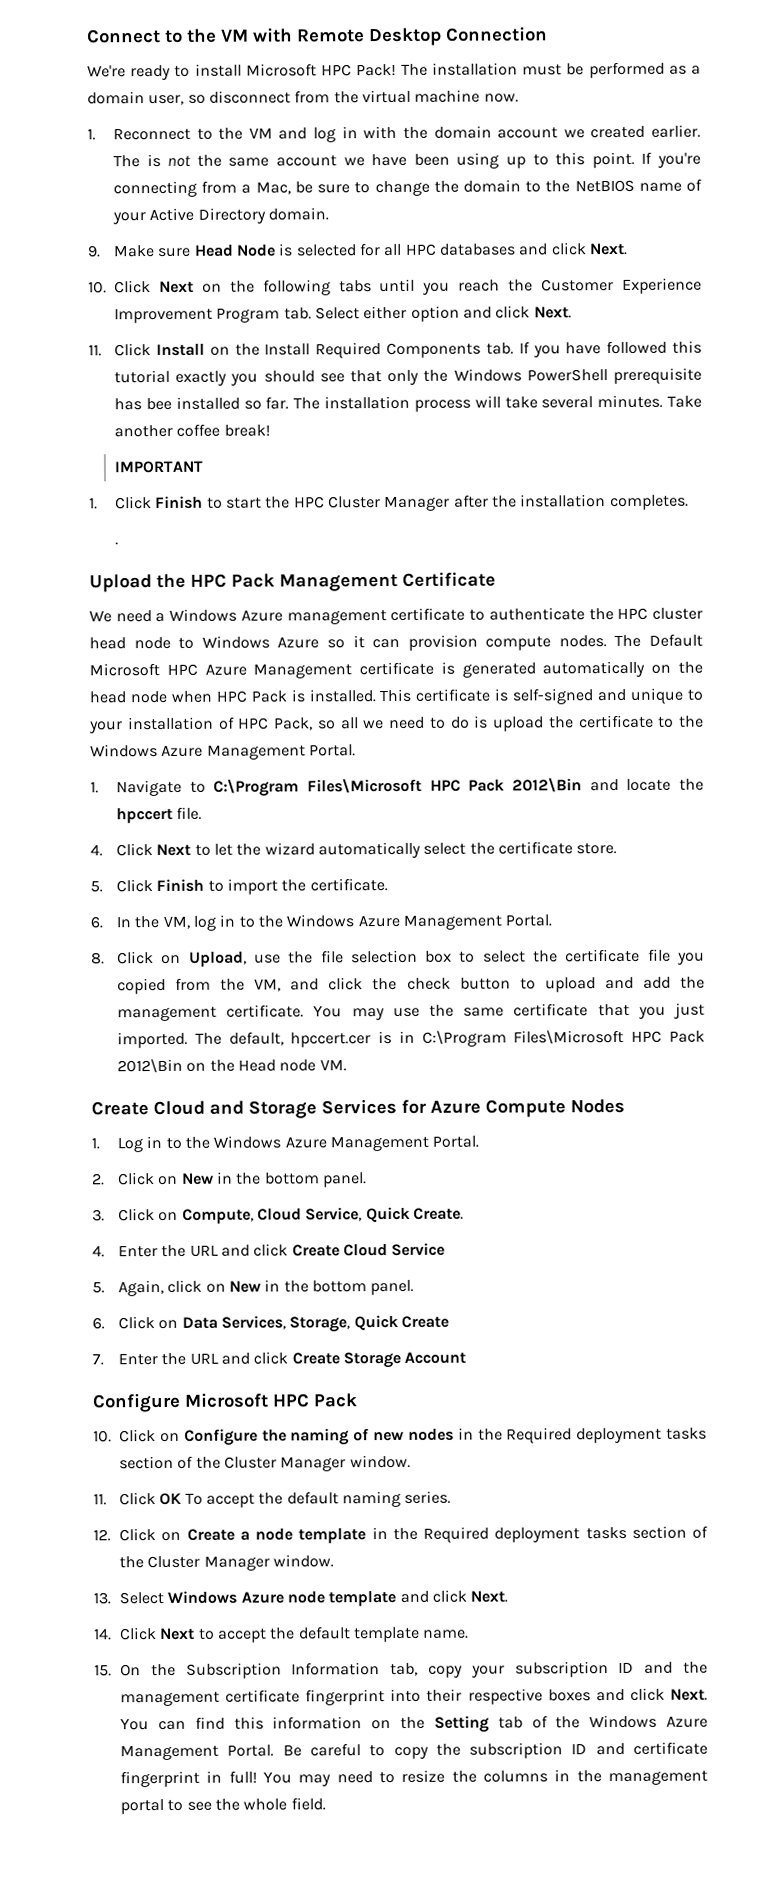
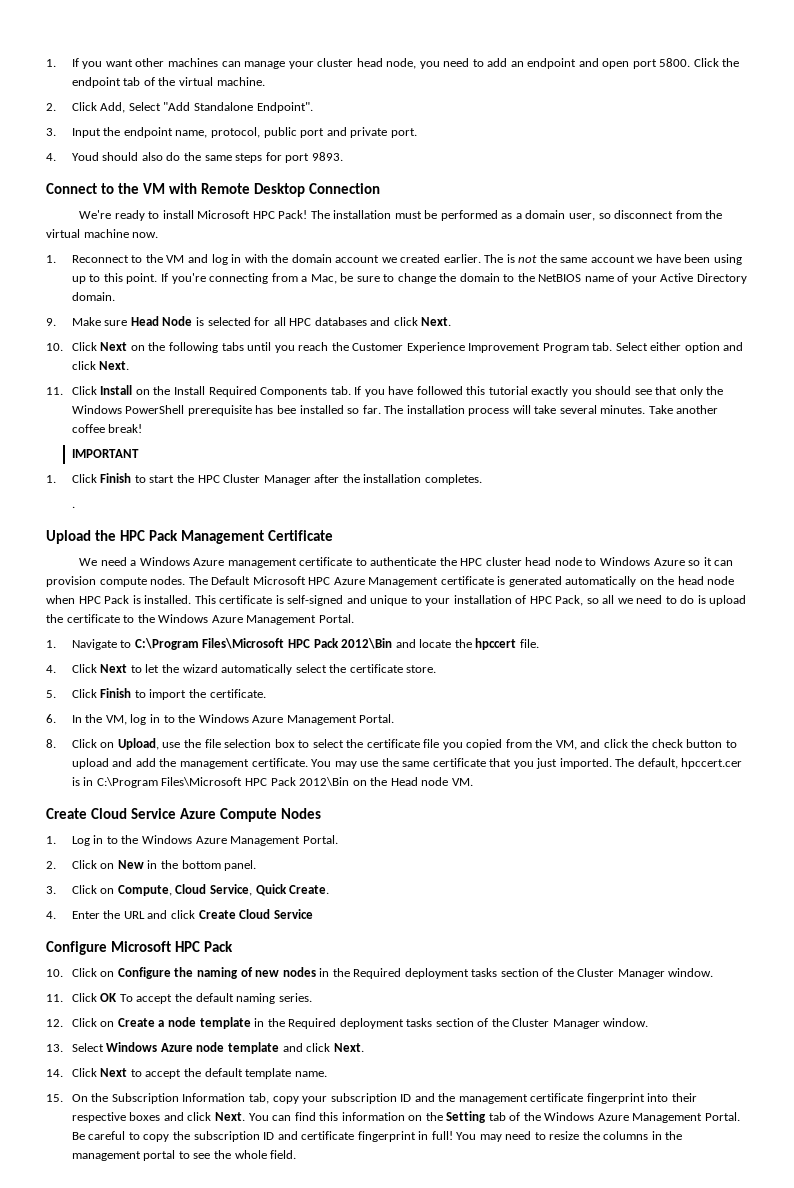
+ 1. If you want other machines can manage your cluster head node, you need to add an endpoint and open port 5800. Click the endpoint tab of the virtual machine.
+ 2. Click Add, Select "Add Standalone Endpoint".
+ 3. Input the endpoint name, protocol, public port and private port.
+ 4. Youd should also do the same steps for port 9893.
- Create Cloud and Storage Services for Azure Compute Nodes
+ Create Cloud Service Azure Compute Nodes
- 5. Again, click on New in the bottom panel.
- 6. Click on Data Services, Storage, Quick Create
- 7. Enter the URL and click Create Storage Account

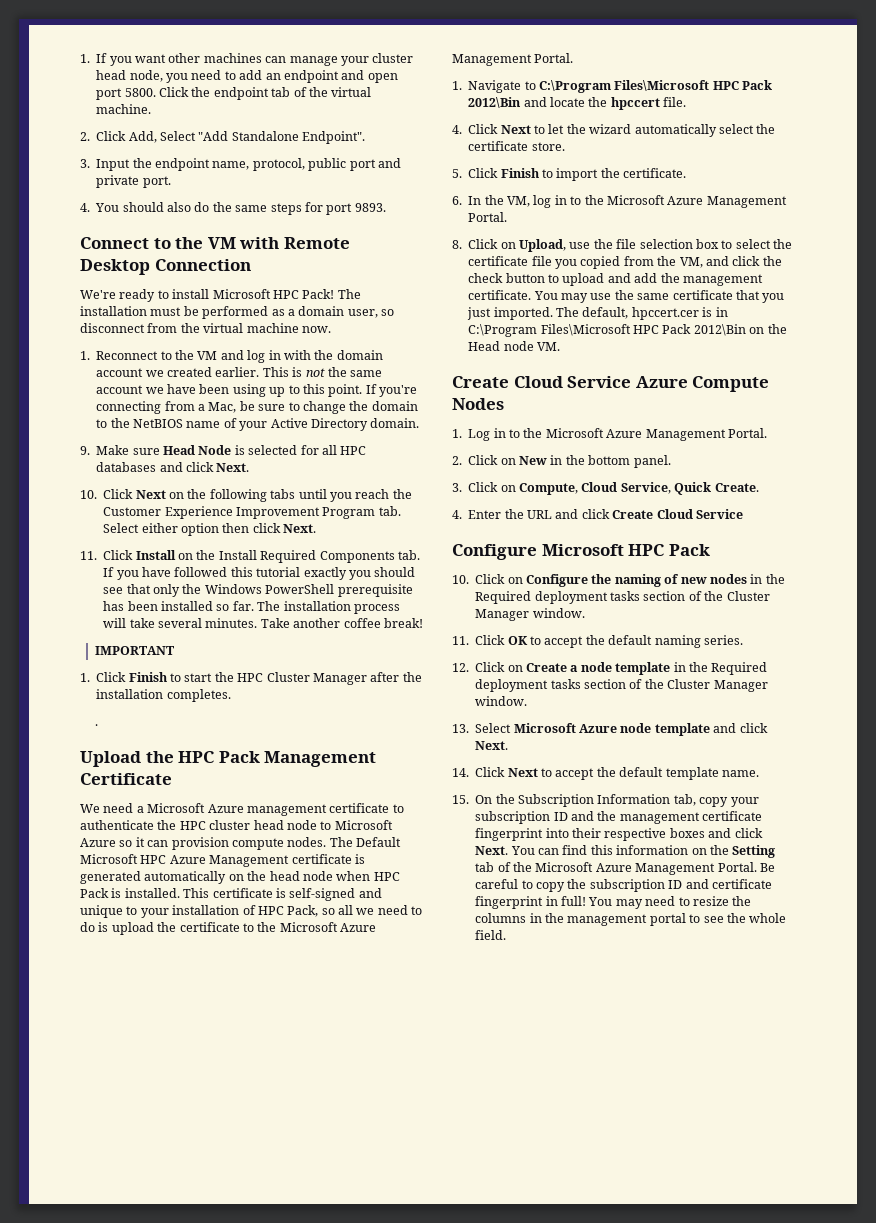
- 4. Youd should also do the same steps for port 9893.
+ 4. You should also do the same steps for port 9893.
- The is not the same account we have been using up to this point.
+ This is not the same account we have been using up to this point.
- 10. Click Next on the following tabs until you reach the Customer Experience Improvement Program tab. Select either option and click Next.
+ 10. Click Next on the following tabs until you reach the Customer Experience Improvement Program tab. Select either option then click Next.
- 11. Click Install on the Install Required Components tab. If you have followed this tutorial exactly you should see that only the Windows PowerShell prerequisite has bee installed so far.
+ 11. Click Install on the Install Required Components tab. If you have followed this tutorial exactly you should see that only the Windows PowerShell prerequisite has been installed so far.
- We need a Windows Azure management certificate to authenticate the HPC cluster head node to Windows Azure so it can provision compute nodes.
+ We need a Microsoft Azure management certificate to authenticate the HPC cluster head node to Microsoft Azure so it can provision compute nodes.
- This certificate is self-signed and unique to your installation of HPC Pack, so all we need to do is upload the certificate to the Windows Azure Management Portal.
+ This certificate is self-signed and unique to your installation of HPC Pack, so all we need to do is upload the certificate to the Microsoft Azure Management Portal.
- 6. In the VM, log in to the Windows Azure Management Portal.
+ 6. In the VM, log in to the Microsoft Azure Management Portal.
- 1. Log in to the Windows Azure Management Portal.
+ 1. Log in to the Microsoft Azure Management Portal.
- 11. Click OK To accept the default naming series.
+ 11. Click OK to accept the default naming series.
- 13. Select Windows Azure node template and click Next.
+ 13. Select Microsoft Azure node template and click Next.
- You can find this information on the Setting tab of the Windows Azure Management Portal.
+ You can find this information on the Setting tab of the Microsoft Azure Management Portal.

